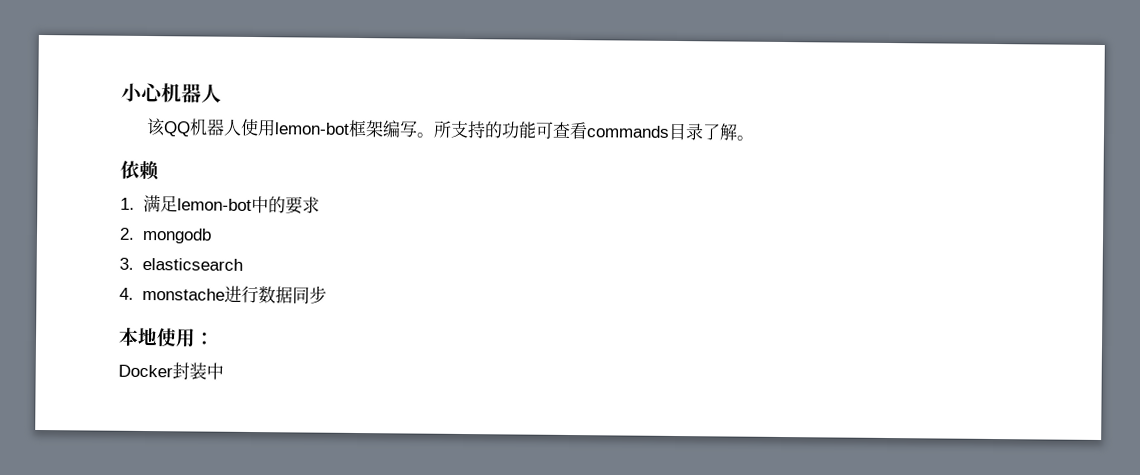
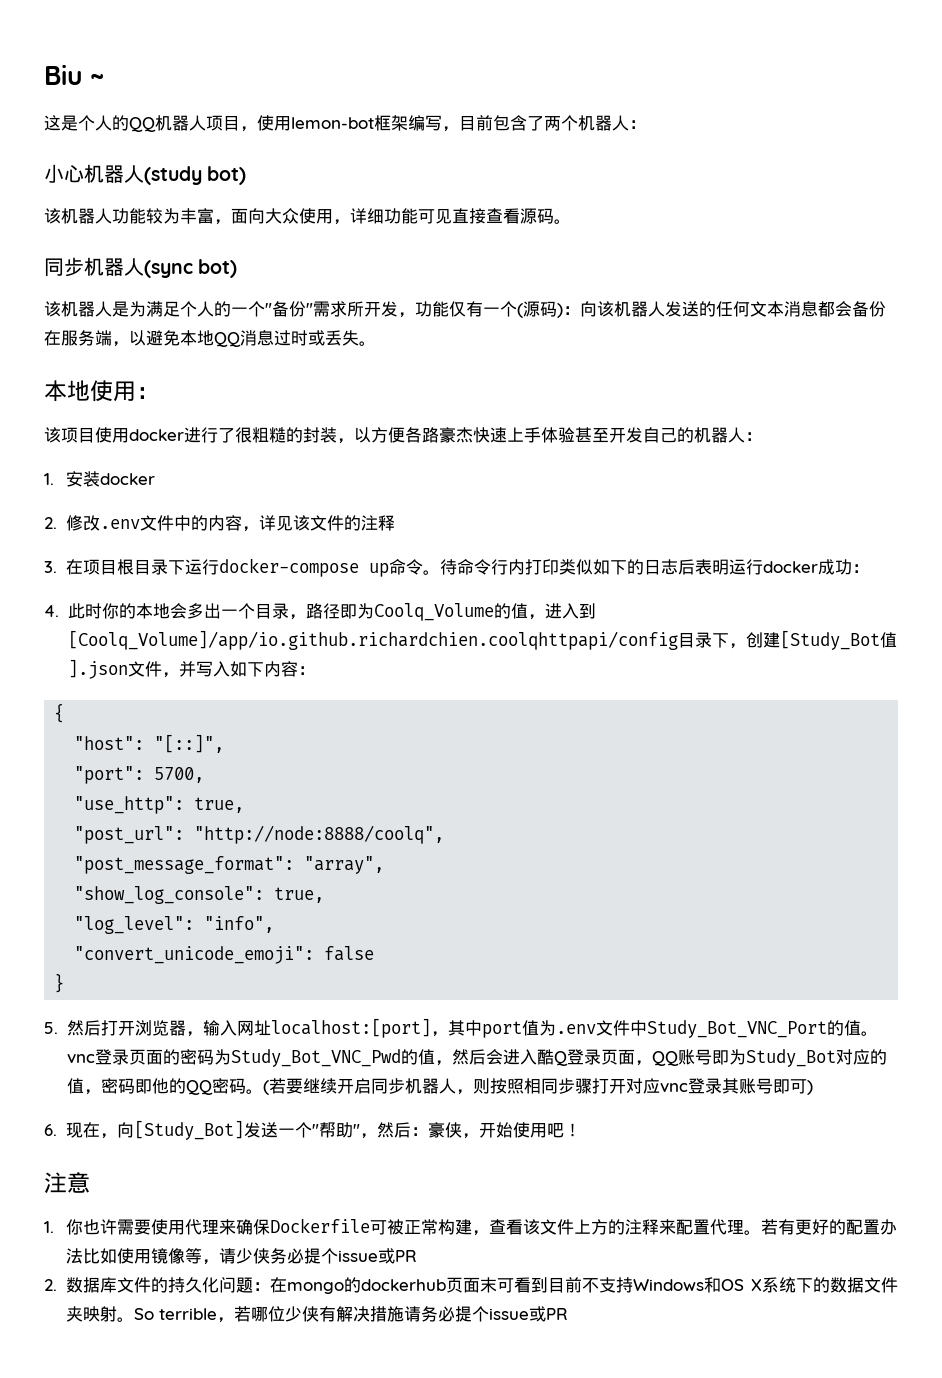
- 小心机器人
- 该QQ机器人使用lemon-bot框架编写。所支持的功能可查看commands目录了解。
- 依赖
- 1.满足lemon-bot中的要求
- 2. mongodb
- 3. elasticsearch
- 4. monstache进行数据同步
+ Biu ~
+ 这是个人的QQ机器人项目，使用lemon-bot框架编写，目前包含了两个机器人：
+ 小心机器人(study bot)
+ 该机器人功能较为丰富，面向大众使用，详细功能可见直接查看源码。
+ 同步机器人(sync bot)
+ 该机器人是为满足个人的一个"备份"需求所开发，功能仅有一个(源码)：向该机器人发送的任何文本消息都会备份在服务端，以避免本地QQ消息过时或丢失。
  本地使用：
- Docker封装中
+ 该项目使用docker进行了很粗糙的封装，以方便各路豪杰快速上手体验甚至开发自己的机器人：
+ 1.安装docker
+ 2.修改.env文件中的内容，详见该文件的注释
+ 3.在项目根目录下运行docker-compose up命令。待命令行内打印类似如下的日志后表明运行docker成功：
+ 4.此时你的本地会多出一个目录，路径即为Coolq_Volume的值，进入到[Coolq_Volume]/app/io.github.richardchien.coolqhttpapi/config目录下，创建[Study_Bot值].json文件，并写入如下内容：
+ {
+ "host": "[::]",
+ "port": 5700,
+ "use_http": true,
+ "post_url": "http://node:8888/coolq",
+ "post_message_format": "array",
+ "show_log_console": true,
+ "log_level": "info",
+ "convert_unicode_emoji": false
+ }
+ 5.然后打开浏览器，输入网址localhost:[port]，其中port值为.env文件中Study_Bot_VNC_Port的值。vnc登录页面的密码为Study_Bot_VNC_Pwd的值，然后会进入酷Q登录页面，QQ账号即为Study_Bot对应的值，密码即他的QQ密码。(若要继续开启同步机器人，则按照相同步骤打开对应vnc登录其账号即可)
+ 6.现在，向[Study_Bot]发送一个"帮助"，然后：豪侠，开始使用吧！
+ 注意
+ 1.你也许需要使用代理来确保Dockerfile可被正常构建，查看该文件上方的注释来配置代理。若有更好的配置办法比如使用镜像等，请少侠务必提个issue或PR
+ 2.数据库文件的持久化问题：在mongo的dockerhub页面末可看到目前不支持Windows和OS X系统下的数据文件夹映射。So terrible，若哪位少侠有解决措施请务必提个issue或PR

